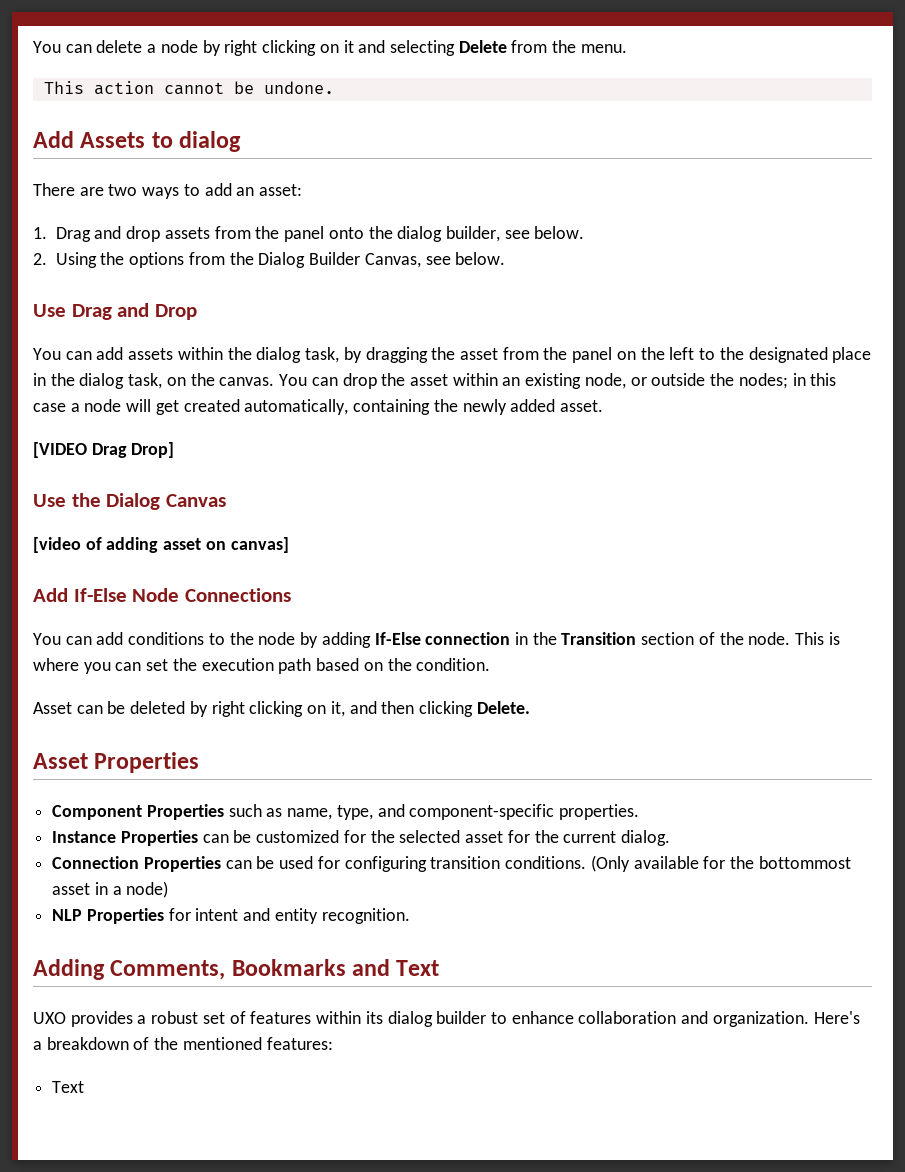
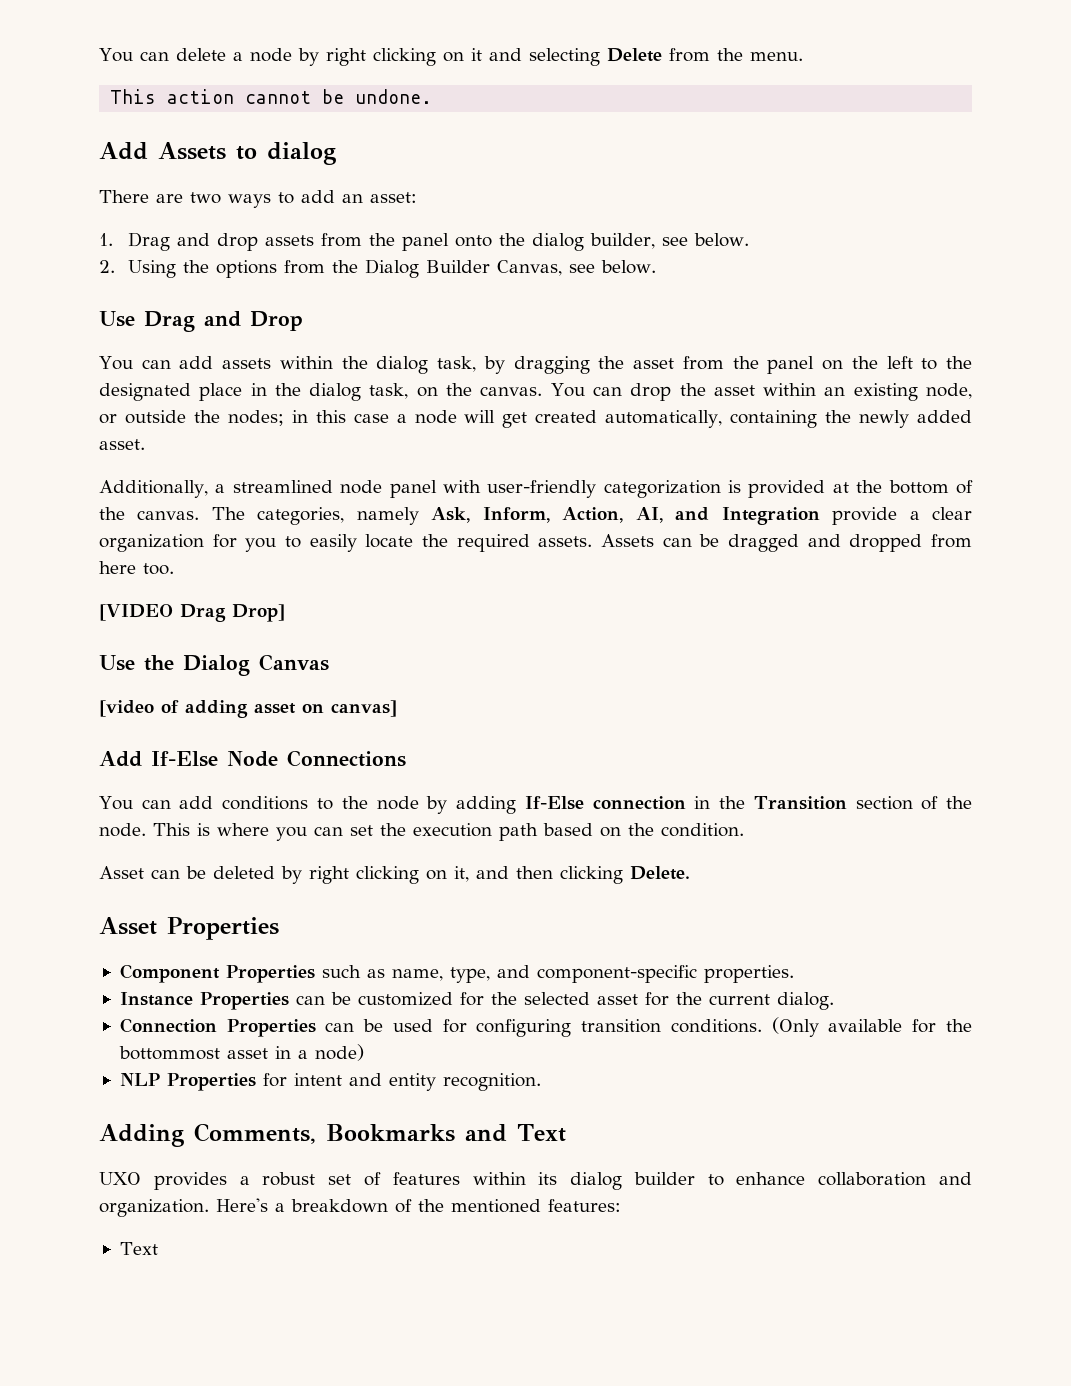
+ Additionally, a streamlined node panel with user-friendly categorization is provided at the bottom of the canvas. The categories, namely Ask, Inform, Action, AI, and Integration provide a clear organization for you to easily locate the required assets. Assets can be dragged and dropped from here too.

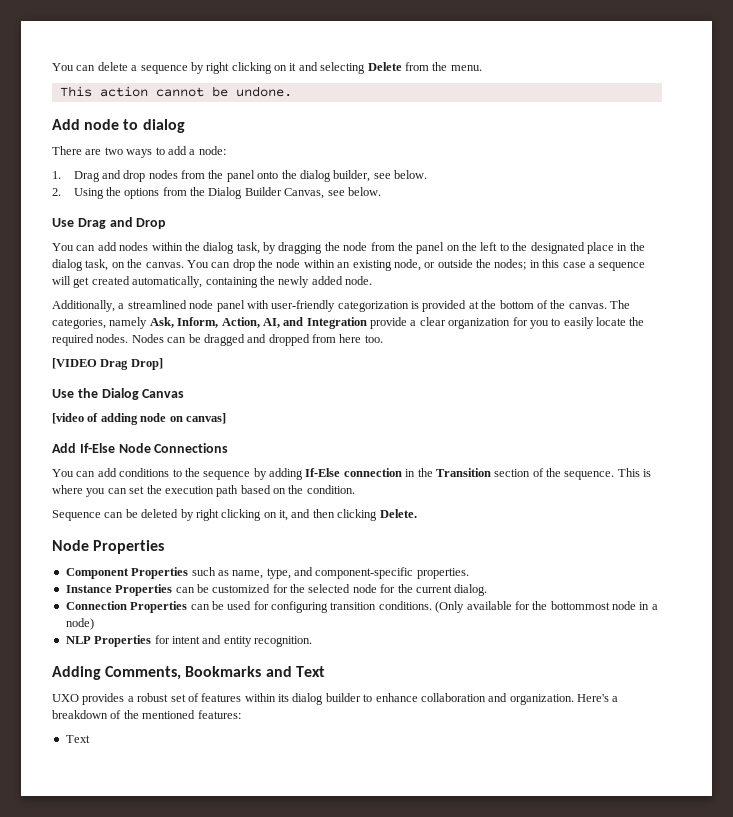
- You can delete a node by right clicking on it and selecting Delete from the menu.
+ You can delete a sequence by right clicking on it and selecting Delete from the menu.
- Add Assets to dialog
+ Add node to dialog
- There are two ways to add an asset:
+ There are two ways to add a node:
- 1. Drag and drop assets from the panel onto the dialog builder, see below.
+ 1. Drag and drop nodes from the panel onto the dialog builder, see below.
- You can add assets within the dialog task, by dragging the asset from the panel on the left to the designated place in the dialog task, on the canvas.
+ You can add nodes within the dialog task, by dragging the node from the panel on the left to the designated place in the dialog task, on the canvas.
- You can drop the asset within an existing node, or outside the nodes; in this case a node will get created automatically, containing the newly added asset.
+ You can drop the node within an existing node, or outside the nodes; in this case a sequence will get created automatically, containing the newly added node.
- The categories, namely Ask, Inform, Action, AI, and Integration provide a clear organization for you to easily locate the required assets. Assets can be dragged and dropped from here too.
+ The categories, namely Ask, Inform, Action, AI, and Integration provide a clear organization for you to easily locate the required nodes. Nodes can be dragged and dropped from here too.
- [video of adding asset on canvas]
+ [video of adding node on canvas]
- You can add conditions to the node by adding If-Else connection in the Transition section of the node.
+ You can add conditions to the sequence by adding If-Else connection in the Transition section of the sequence.
- Asset can be deleted by right clicking on it, and then clicking Delete.
+ Sequence can be deleted by right clicking on it, and then clicking Delete.
- Asset Properties
+ Node Properties
- Instance Properties can be customized for the selected asset for the current dialog.
+ Instance Properties can be customized for the selected node for the current dialog.
- (Only available for the bottommost asset in a node)
+ (Only available for the bottommost node in a node)

